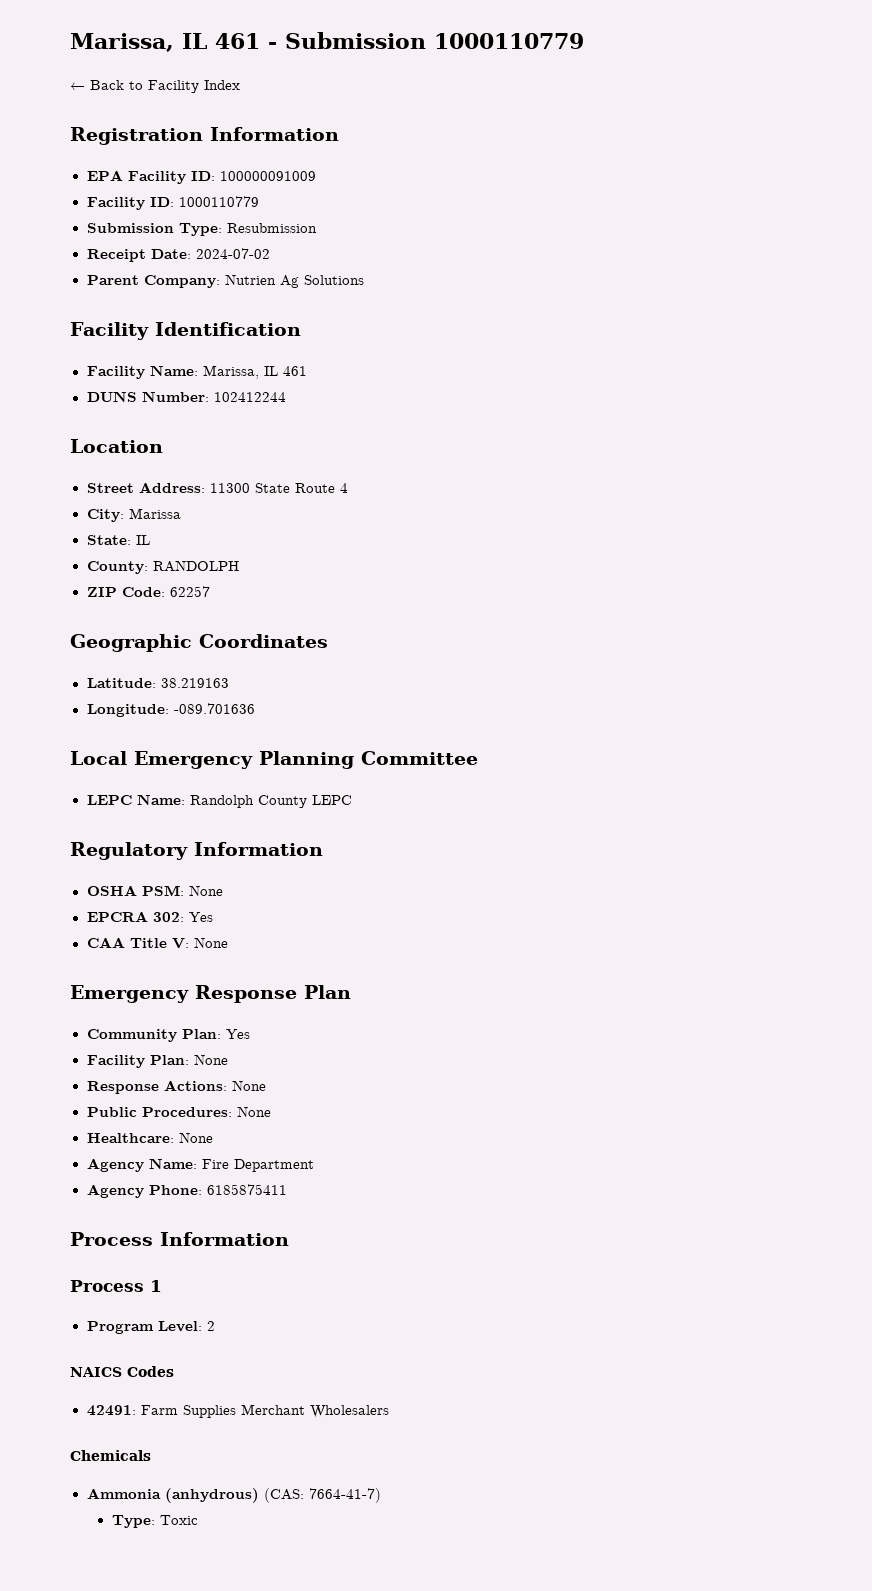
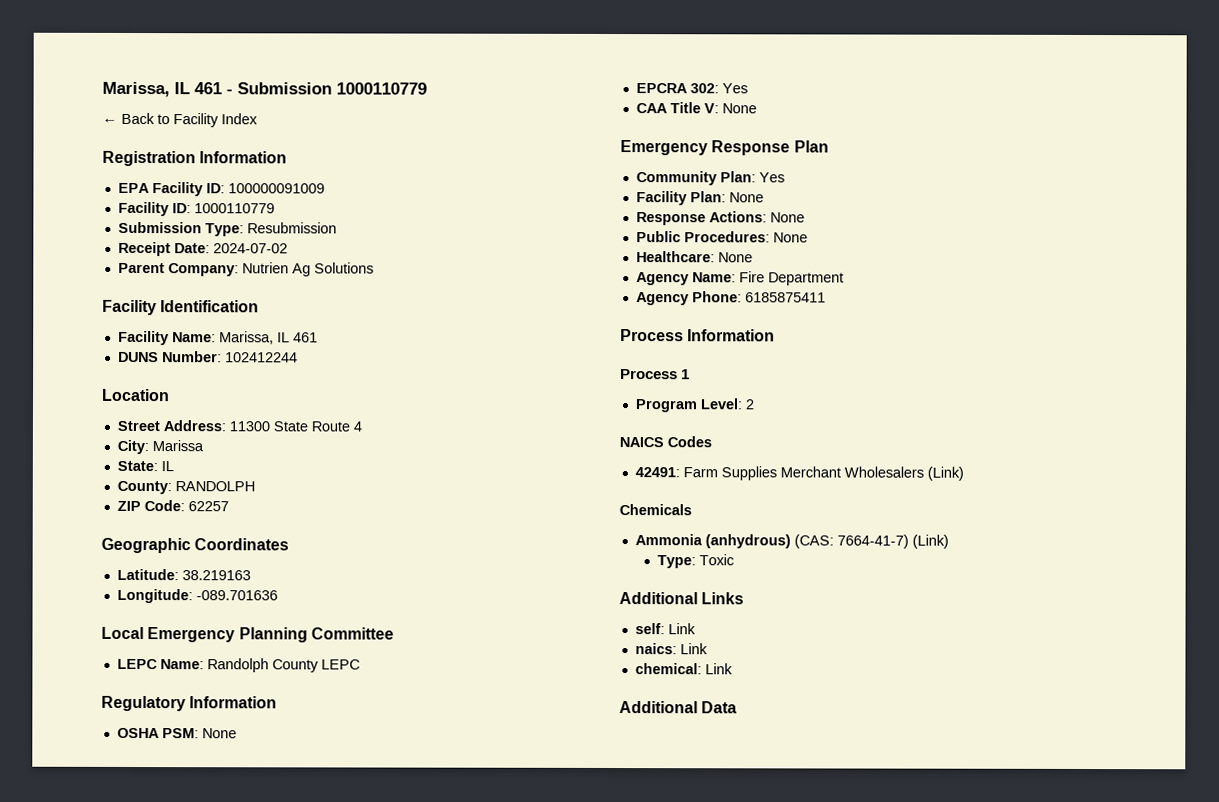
- 42491: Farm Supplies Merchant Wholesalers
+ 42491: Farm Supplies Merchant Wholesalers (Link)
- Ammonia (anhydrous) (CAS: 7664-41-7)
+ Ammonia (anhydrous) (CAS: 7664-41-7) (Link)
+ Additional Links
+ self: Link
+ naics: Link
+ chemical: Link
+ Additional Data

